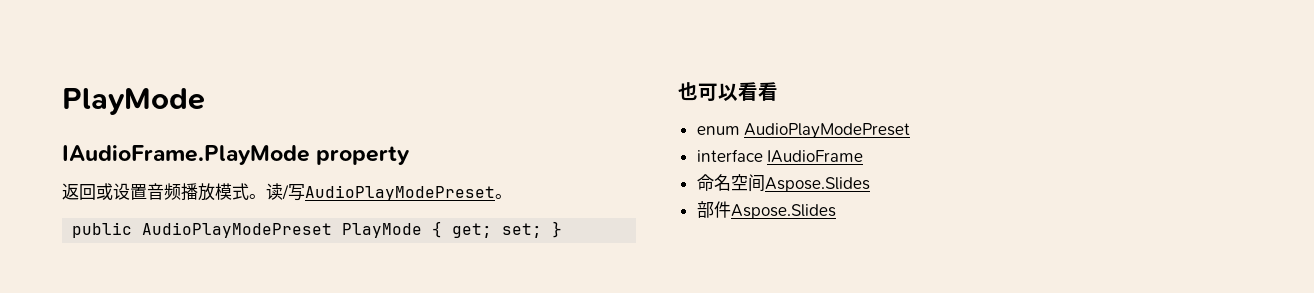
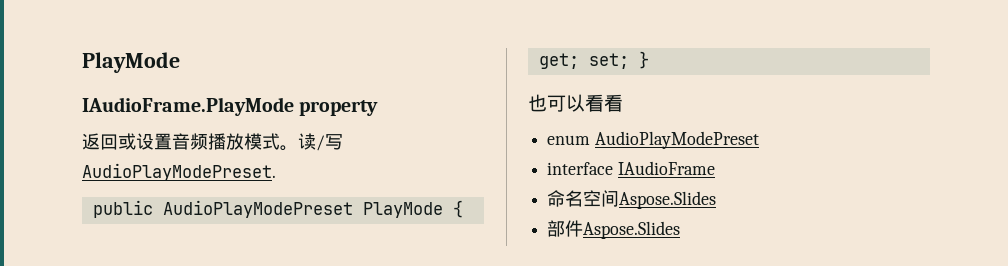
- 读/写AudioPlayModePreset。
+ 读/写AudioPlayModePreset.

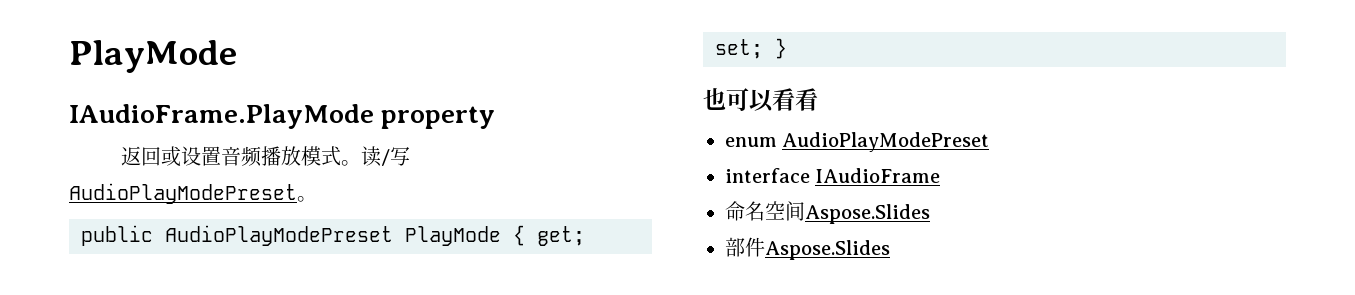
- 读/写AudioPlayModePreset.
+ 读/写AudioPlayModePreset。

